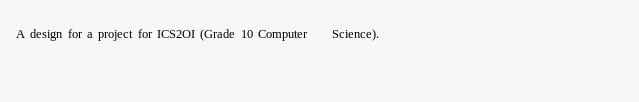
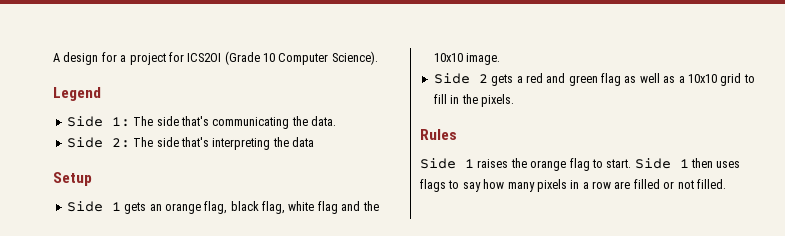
+ Legend
+ Side 1: The side that's communicating the data.
+ Side 2: The side that's interpreting the data
+ Setup
+ Side 1 gets an orange flag, black flag, white flag and the 10x10 image.
+ Side 2 gets a red and green flag as well as a 10x10 grid to fill in the pixels.
+ Rules
+ Side 1 raises the orange flag to start. Side 1 then uses flags to say how many pixels in a row are filled or not filled.

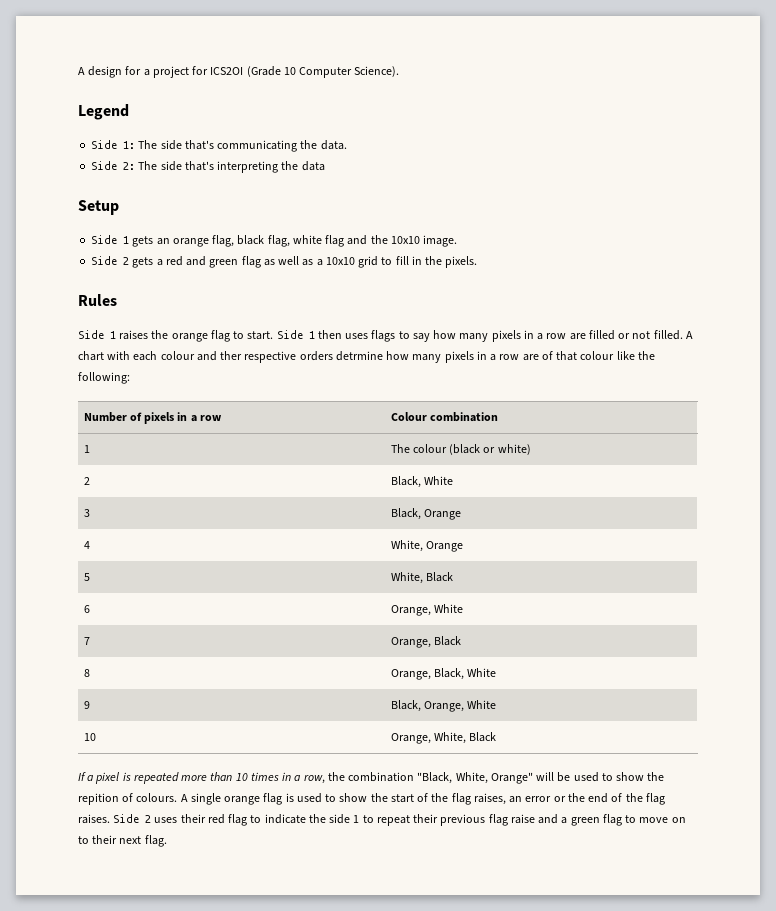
+ A chart with each colour and ther respective orders detrmine how many pixels in a row are of that colour like the following:
+ Number of pixels in a row | Colour combination
+ 1 | The colour (black or white)
+ 2 | Black, White
+ 3 | Black, Orange
+ 4 | White, Orange
+ 5 | White, Black
+ 6 | Orange, White
+ 7 | Orange, Black
+ 8 | Orange, Black, White
+ 9 | Black, Orange, White
+ 10 | Orange, White, Black
+ If a pixel is repeated more than 10 times in a row, the combination "Black, White, Orange" will be used to show the repition of colours. A single orange flag is used to show the start of the flag raises, an error or the end of the flag raises. Side 2 uses their red flag to indicate the side 1 to repeat their previous flag raise and a green flag to move on to their next flag.

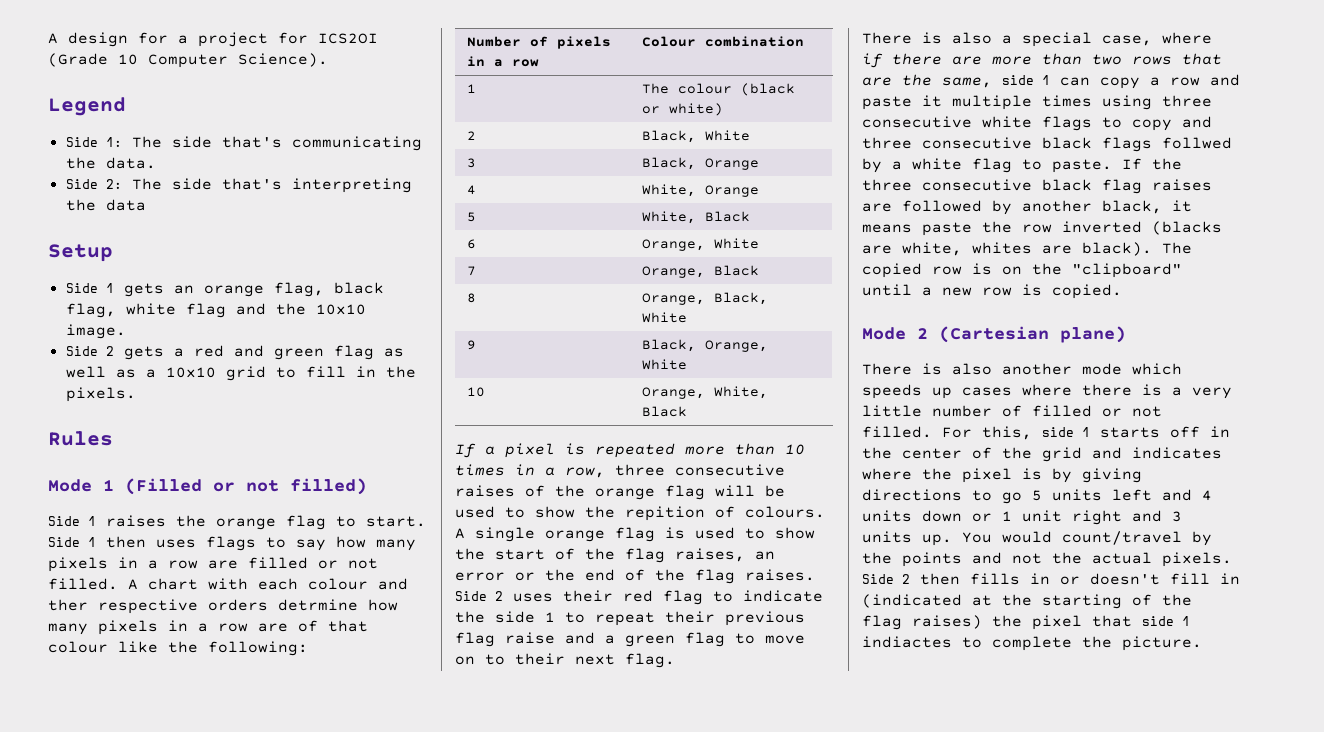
+ Mode 1 (Filled or not filled)
- If a pixel is repeated more than 10 times in a row, the combination "Black, White, Orange" will be used to show the repition of colours.
+ If a pixel is repeated more than 10 times in a row, three consecutive raises of the orange flag will be used to show the repition of colours.
+ There is also a special case, where if there are more than two rows that are the same, side 1 can copy a row and paste it multiple times using three consecutive white flags to copy and three consecutive black flags follwed by a white flag to paste. If the three consecutive black flag raises are followed by another black, it means paste the row inverted (blacks are white, whites are black). The copied row is on the "clipboard" until a new row is copied.
+ Mode 2 (Cartesian plane)
+ There is also another mode which speeds up cases where there is a very little number of filled or not filled. For this, side 1 starts off in the center of the grid and indicates where the pixel is by giving directions to go 5 units left and 4 units down or 1 unit right and 3 units up. You would count/travel by the points and not the actual pixels. Side 2 then fills in or doesn't fill in (indicated at the starting of the flag raises) the pixel that side 1 indiactes to complete the picture.

